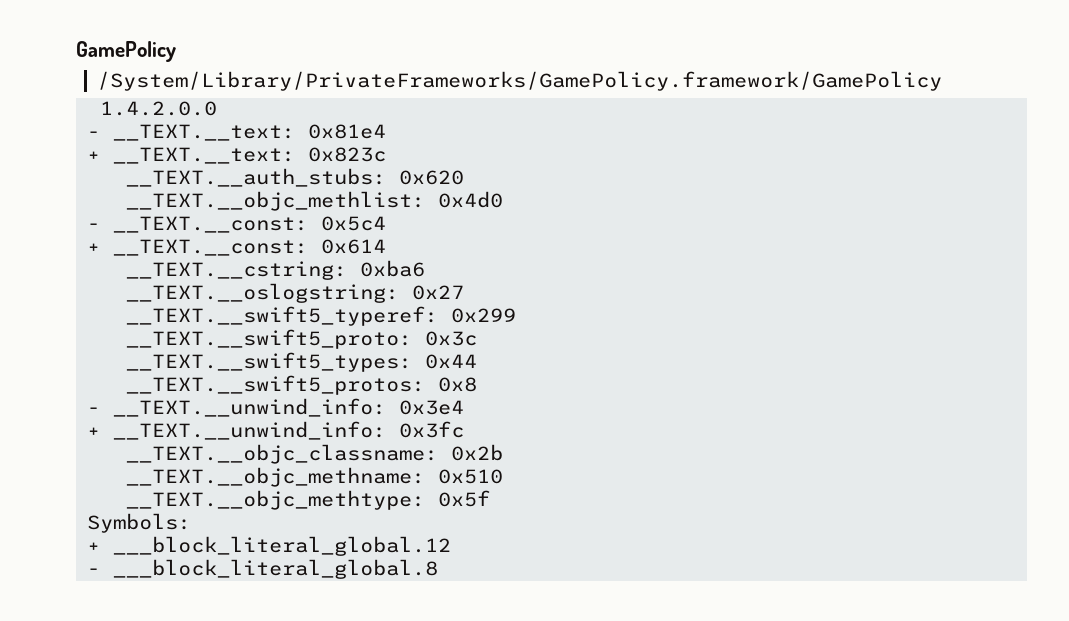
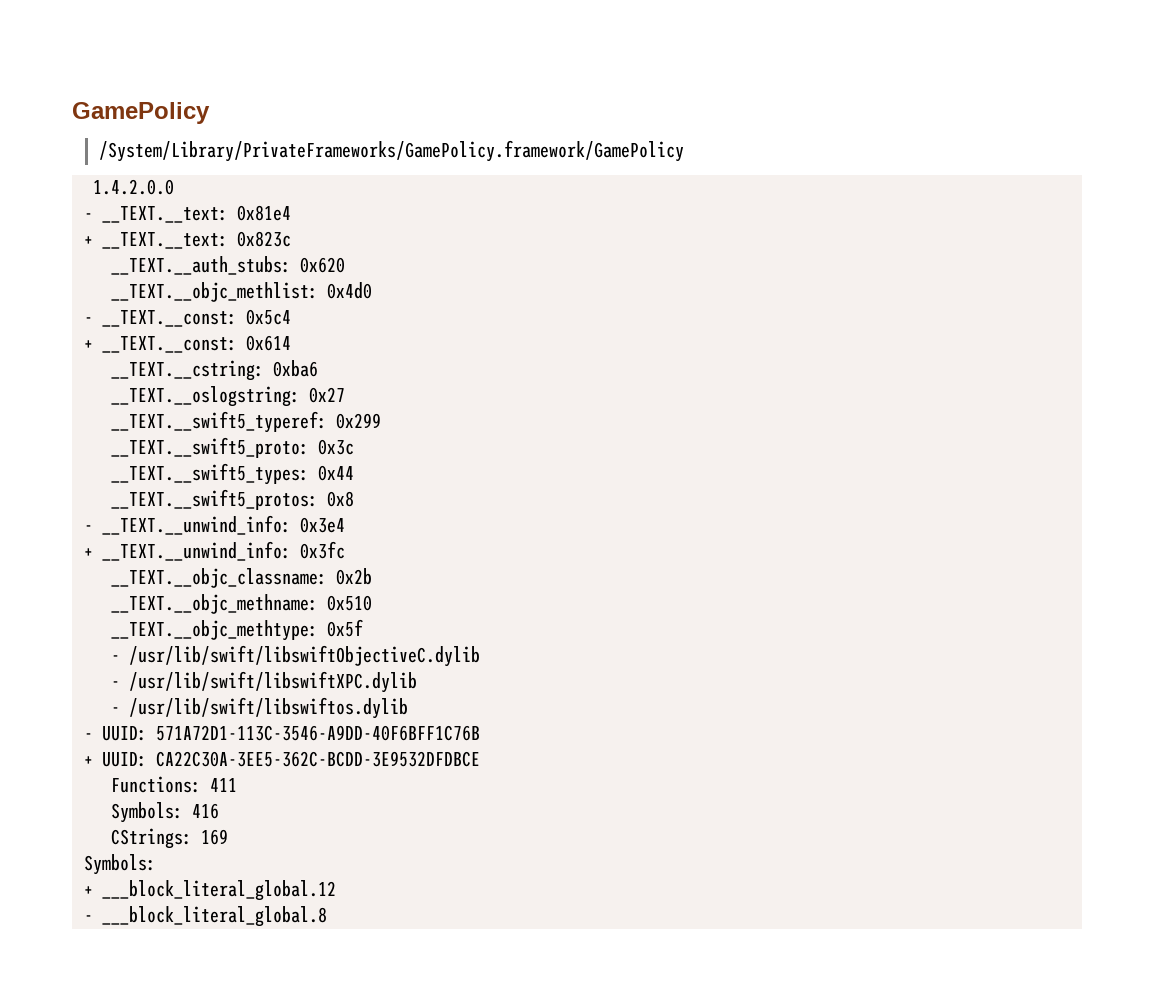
+ - /usr/lib/swift/libswiftObjectiveC.dylib
+ - /usr/lib/swift/libswiftXPC.dylib
+ - /usr/lib/swift/libswiftos.dylib
+ - UUID: 571A72D1-113C-3546-A9DD-40F6BFF1C76B
+ + UUID: CA22C30A-3EE5-362C-BCDD-3E9532DFDBCE
+ Functions: 411
+ Symbols: 416
+ CStrings: 169

